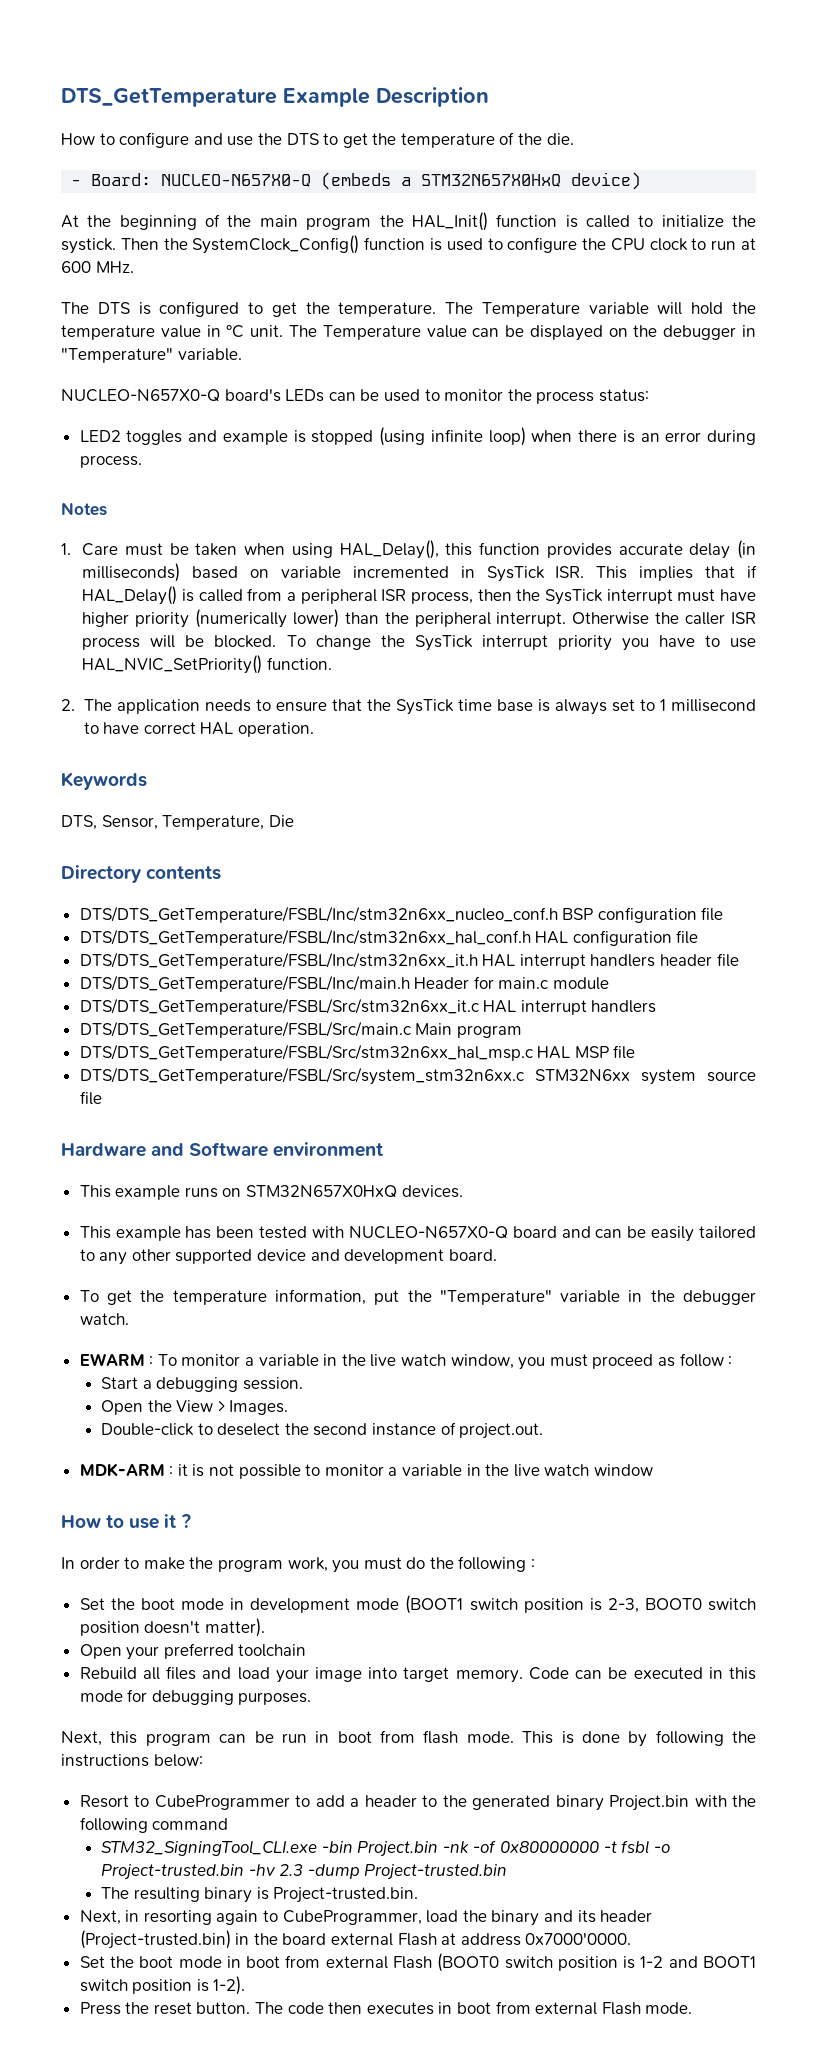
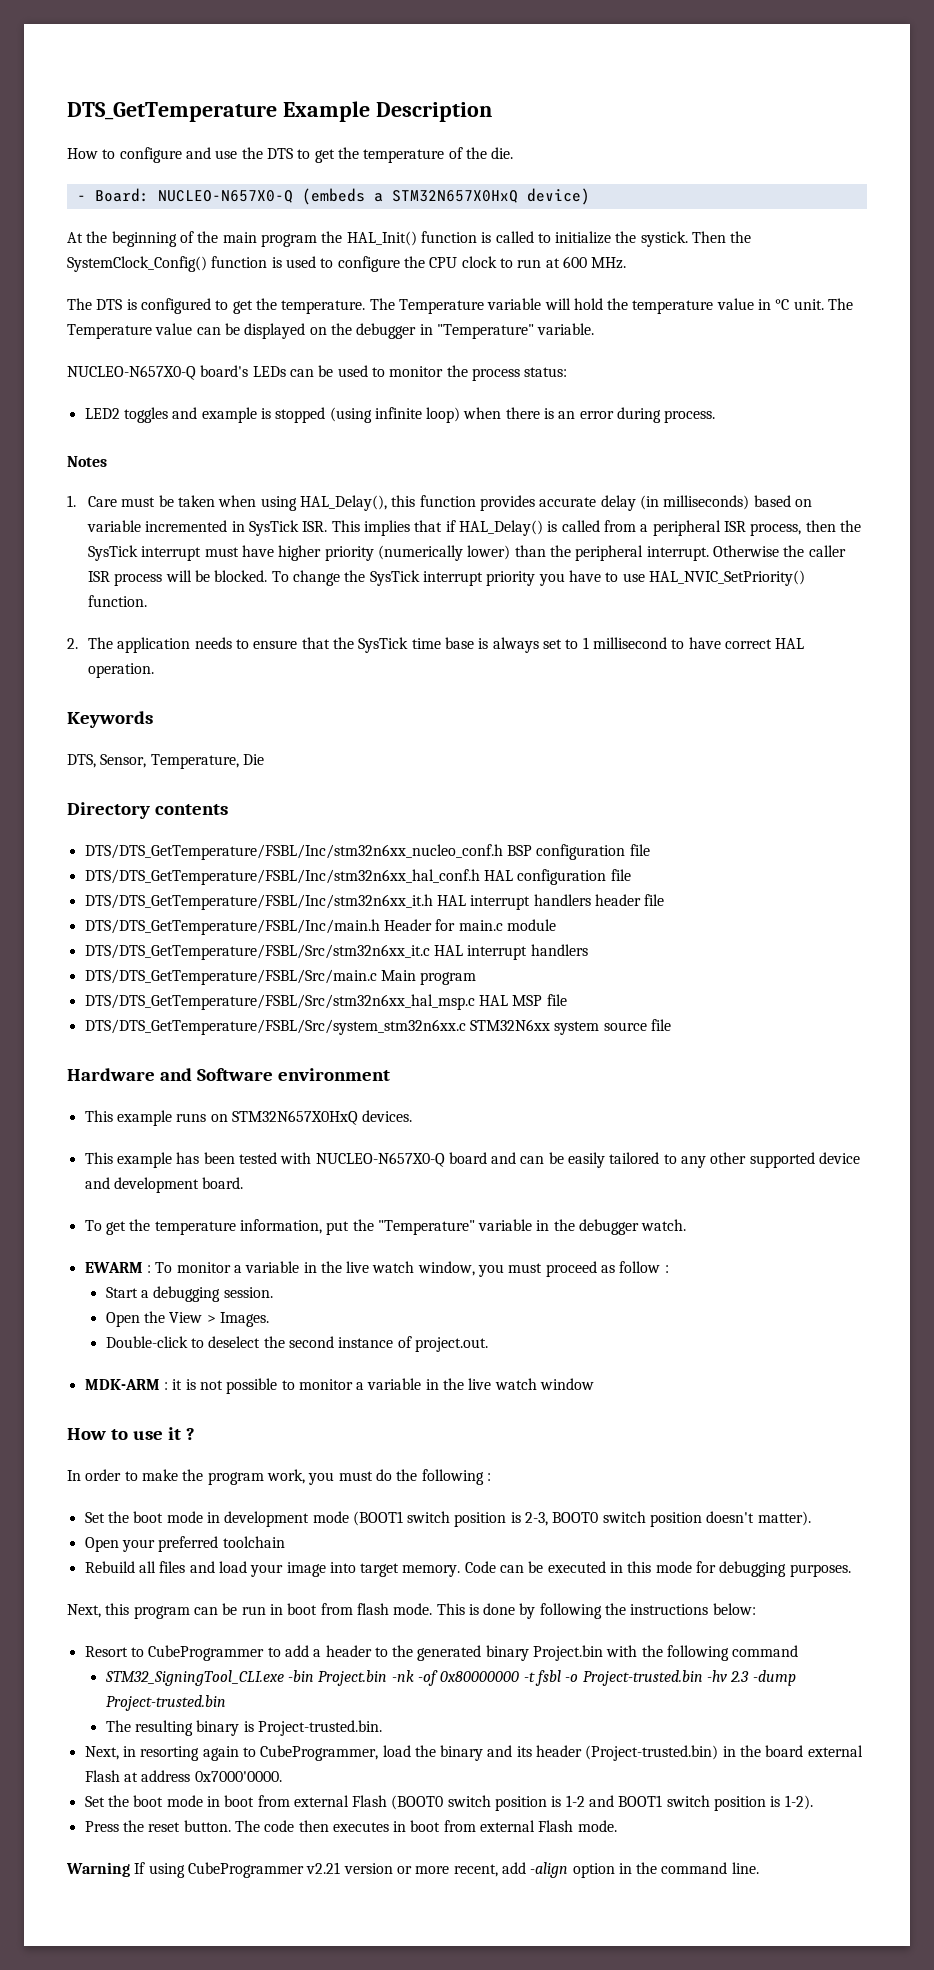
+ Warning If using CubeProgrammer v2.21 version or more recent, add -align option in the command line.

